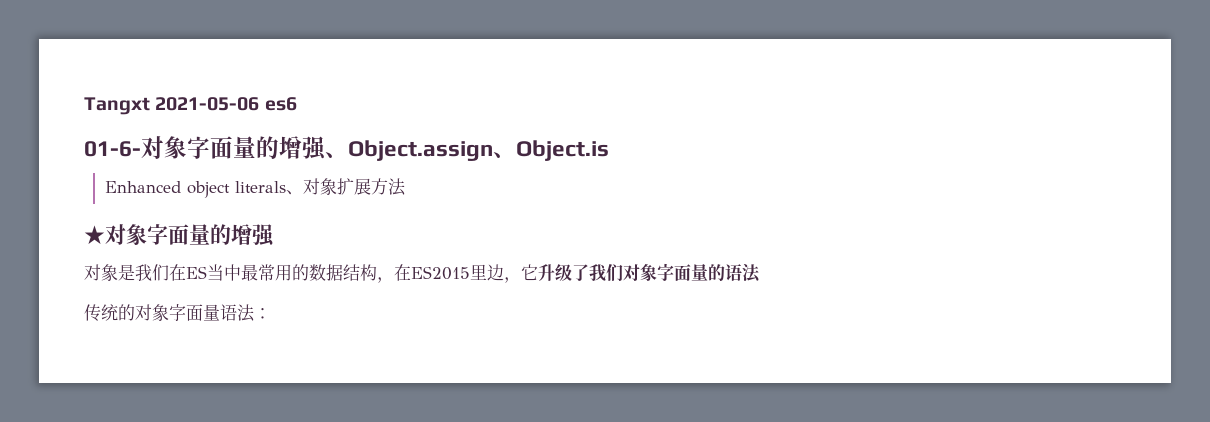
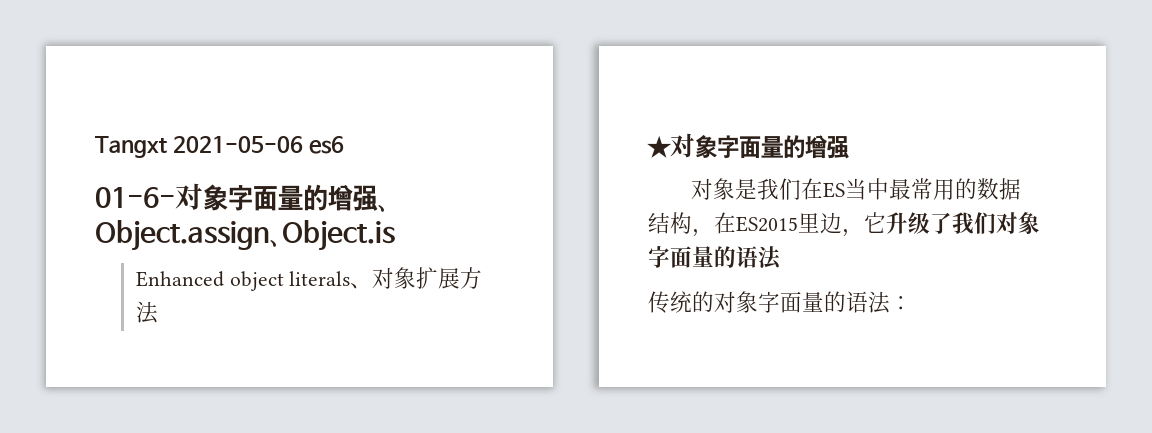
- 传统的对象字面量语法：
+ 传统的对象字面量的语法：

